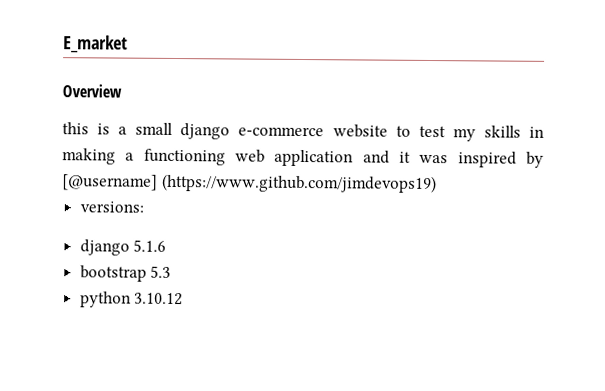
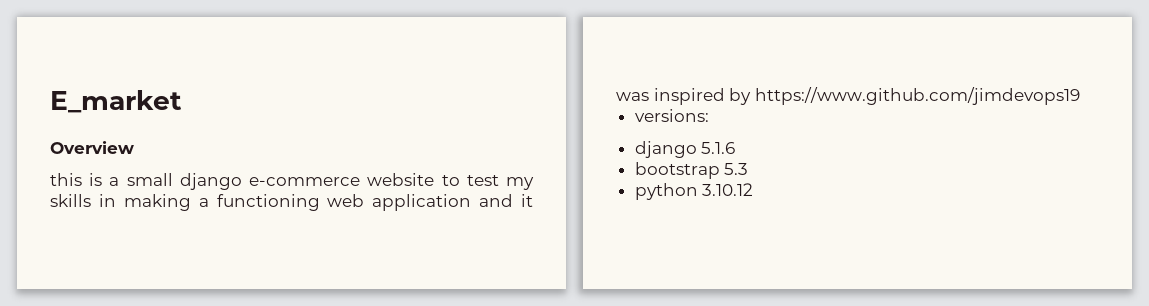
- this is a small django e-commerce website to test my skills in making a functioning web application and it was inspired by [@username] (https://www.github.com/jimdevops19)
+ this is a small django e-commerce website to test my skills in making a functioning web application and it was inspired by https://www.github.com/jimdevops19

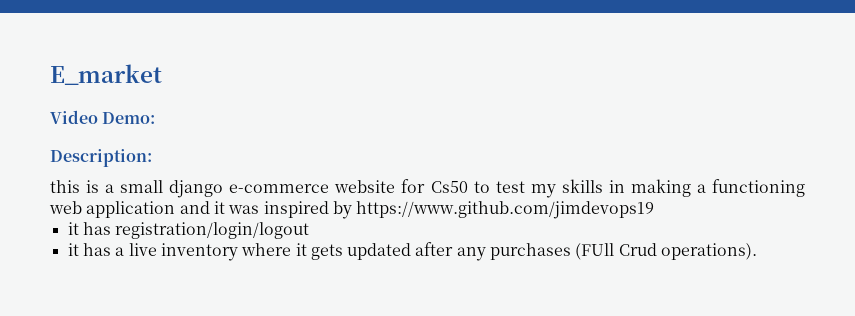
- Overview
+ Video Demo:
+ Description:
- this is a small django e-commerce website to test my skills in making a functioning web application and it was inspired by https://www.github.com/jimdevops19
+ this is a small django e-commerce website for Cs50 to test my skills in making a functioning web application and it was inspired by https://www.github.com/jimdevops19
- versions:
- django 5.1.6
- bootstrap 5.3
- python 3.10.12
+ it has registration/login/logout
+ it has a live inventory where it gets updated after any purchases (FUll Crud operations).

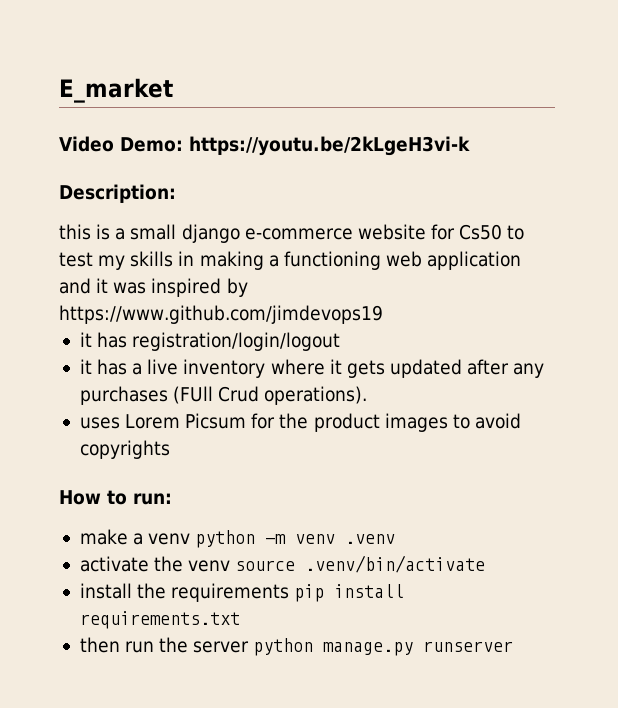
- Video Demo:
+ Video Demo: https://youtu.be/2kLgeH3vi-k
+ uses Lorem Picsum for the product images to avoid copyrights
+ How to run:
+ make a venv python -m venv .venv
+ activate the venv source .venv/bin/activate
+ install the requirements pip install requirements.txt
+ then run the server python manage.py runserver

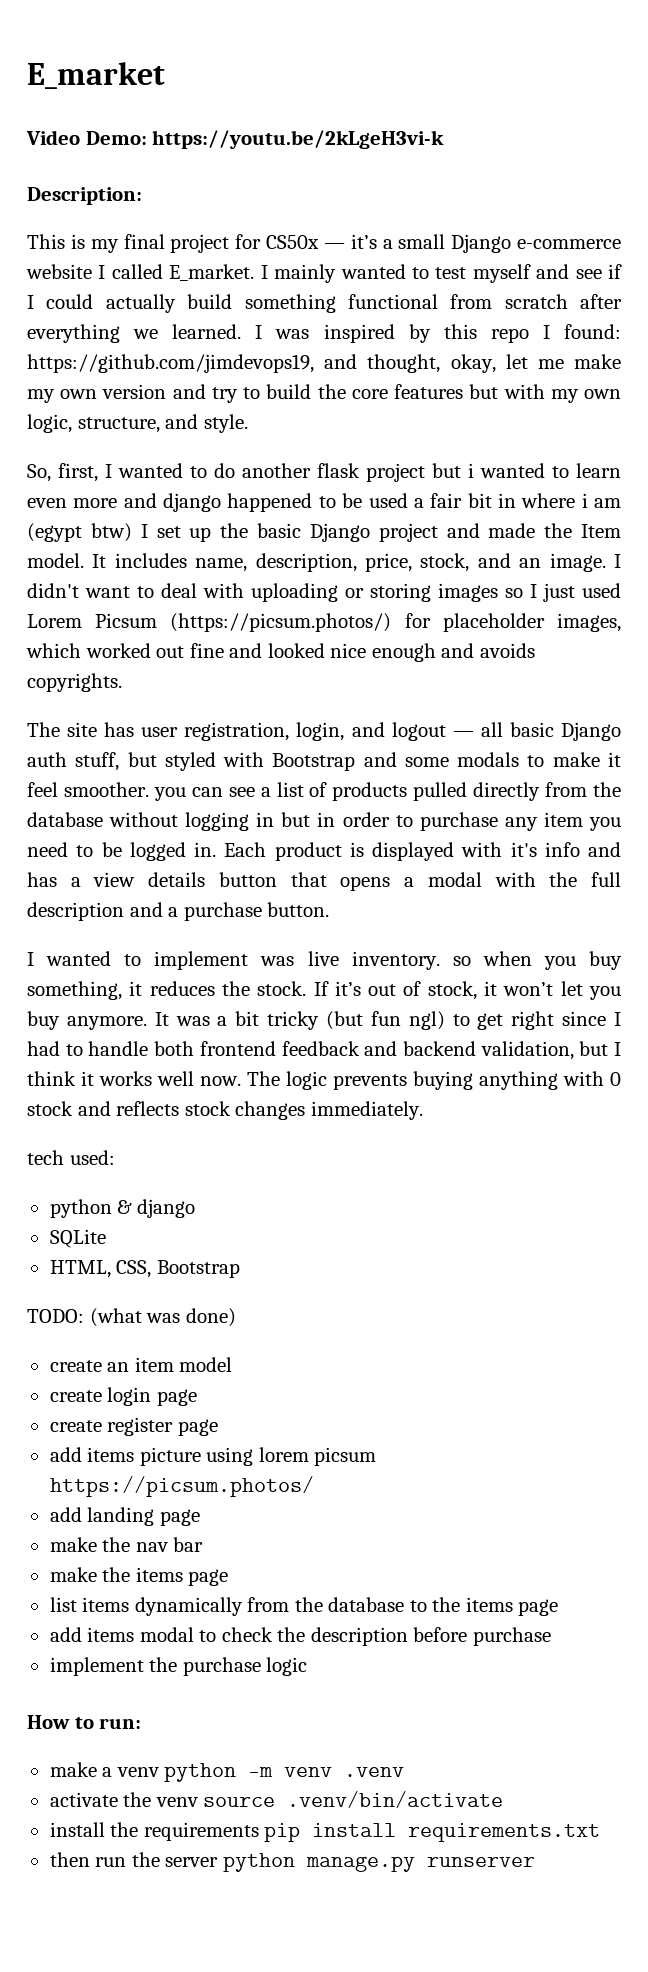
- this is a small django e-commerce website for Cs50 to test my skills in making a functioning web application and it was inspired by https://www.github.com/jimdevops19
- it has registration/login/logout
- it has a live inventory where it gets updated after any purchases (FUll Crud operations).
- uses Lorem Picsum for the product images to avoid copyrights
+ This is my final project for CS50x — it’s a small Django e-commerce website I called E_market. I mainly wanted to test myself and see if I could actually build something functional from scratch after everything we learned. I was inspired by this repo I found: https://github.com/jimdevops19, and thought, okay, let me make my own version and try to build the core features but with my own logic, structure, and style.
+ So, first, I wanted to do another flask project but i wanted to learn even more and django happened to be used a fair bit in where i am (egypt btw) I set up the basic Django project and made the Item model. It includes name, description, price, stock, and an image. I didn't want to deal with uploading or storing images so I just used Lorem Picsum (https://picsum.photos/) for placeholder images, which worked out fine and looked nice enough and avoids copyrights.
+ The site has user registration, login, and logout — all basic Django auth stuff, but styled with Bootstrap and some modals to make it feel smoother. you can see a list of products pulled directly from the database without logging in but in order to purchase any item you need to be logged in. Each product is displayed with it's info and has a view details button that opens a modal with the full description and a purchase button.
+ I wanted to implement was live inventory. so when you buy something, it reduces the stock. If it’s out of stock, it won’t let you buy anymore. It was a bit tricky (but fun ngl) to get right since I had to handle both frontend feedback and backend validation, but I think it works well now. The logic prevents buying anything with 0 stock and reflects stock changes immediately.
+ tech used:
+ python & django
+ SQLite
+ HTML, CSS, Bootstrap
+ TODO: (what was done)
+ create an item model
+ create login page
+ create register page
+ add items picture using lorem picsum https://picsum.photos/
+ add landing page
+ make the nav bar
+ make the items page
+ list items dynamically from the database to the items page
+ add items modal to check the description before purchase
+ implement the purchase logic

